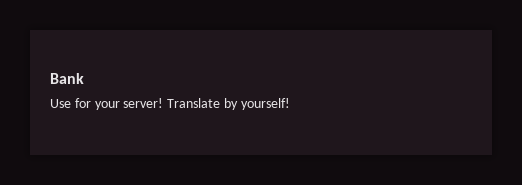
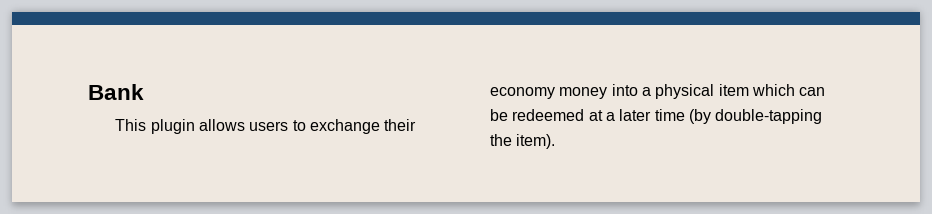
- Use for your server! Translate by yourself!
+ This plugin allows users to exchange their economy money into a physical item which can be redeemed at a later time (by double-tapping the item).

